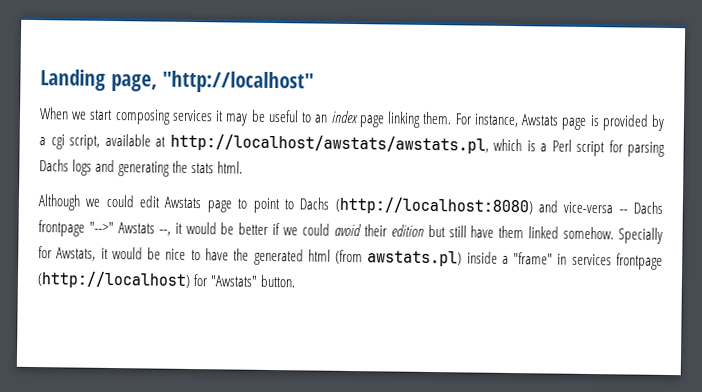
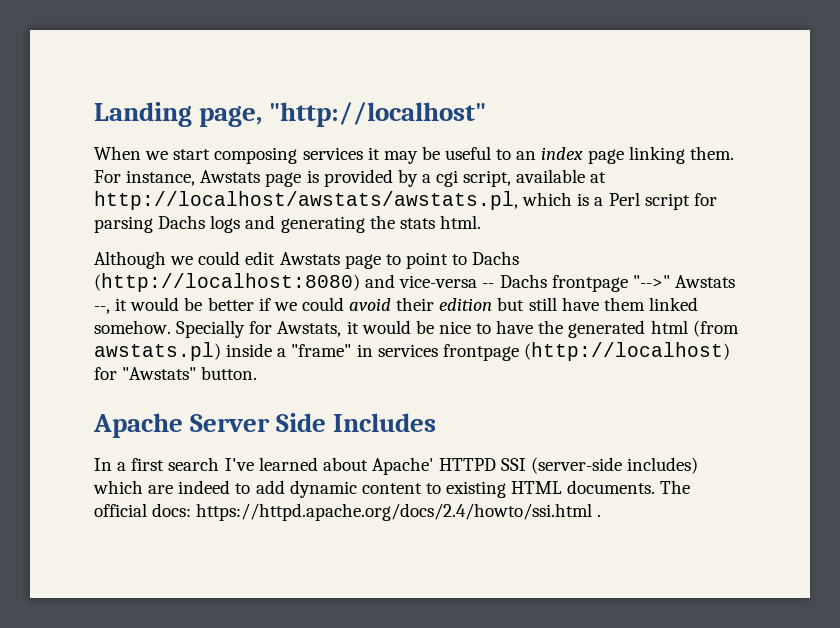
+ Apache Server Side Includes
+ In a first search I've learned about Apache' HTTPD SSI (server-side includes) which are indeed to add dynamic content to existing HTML documents. The official docs: https://httpd.apache.org/docs/2.4/howto/ssi.html .

